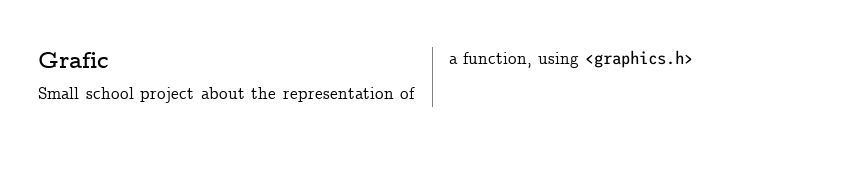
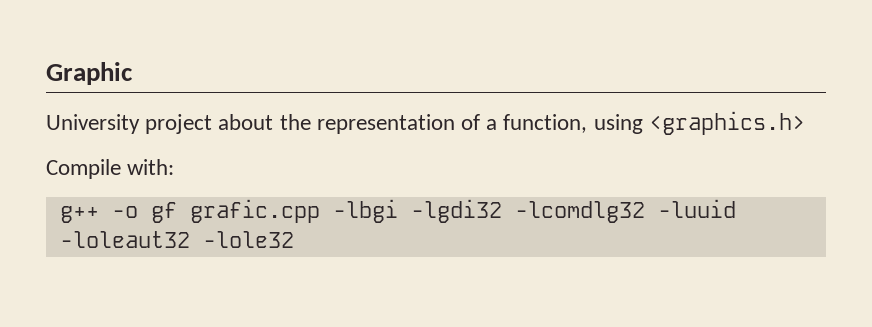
- Grafic
- Small school project about the representation of a function, using <graphics.h>
+ Graphic
+ University project about the representation of a function, using <graphics.h>
+ Compile with:
+ g++ -o gf grafic.cpp -lbgi -lgdi32 -lcomdlg32 -luuid -loleaut32 -lole32

